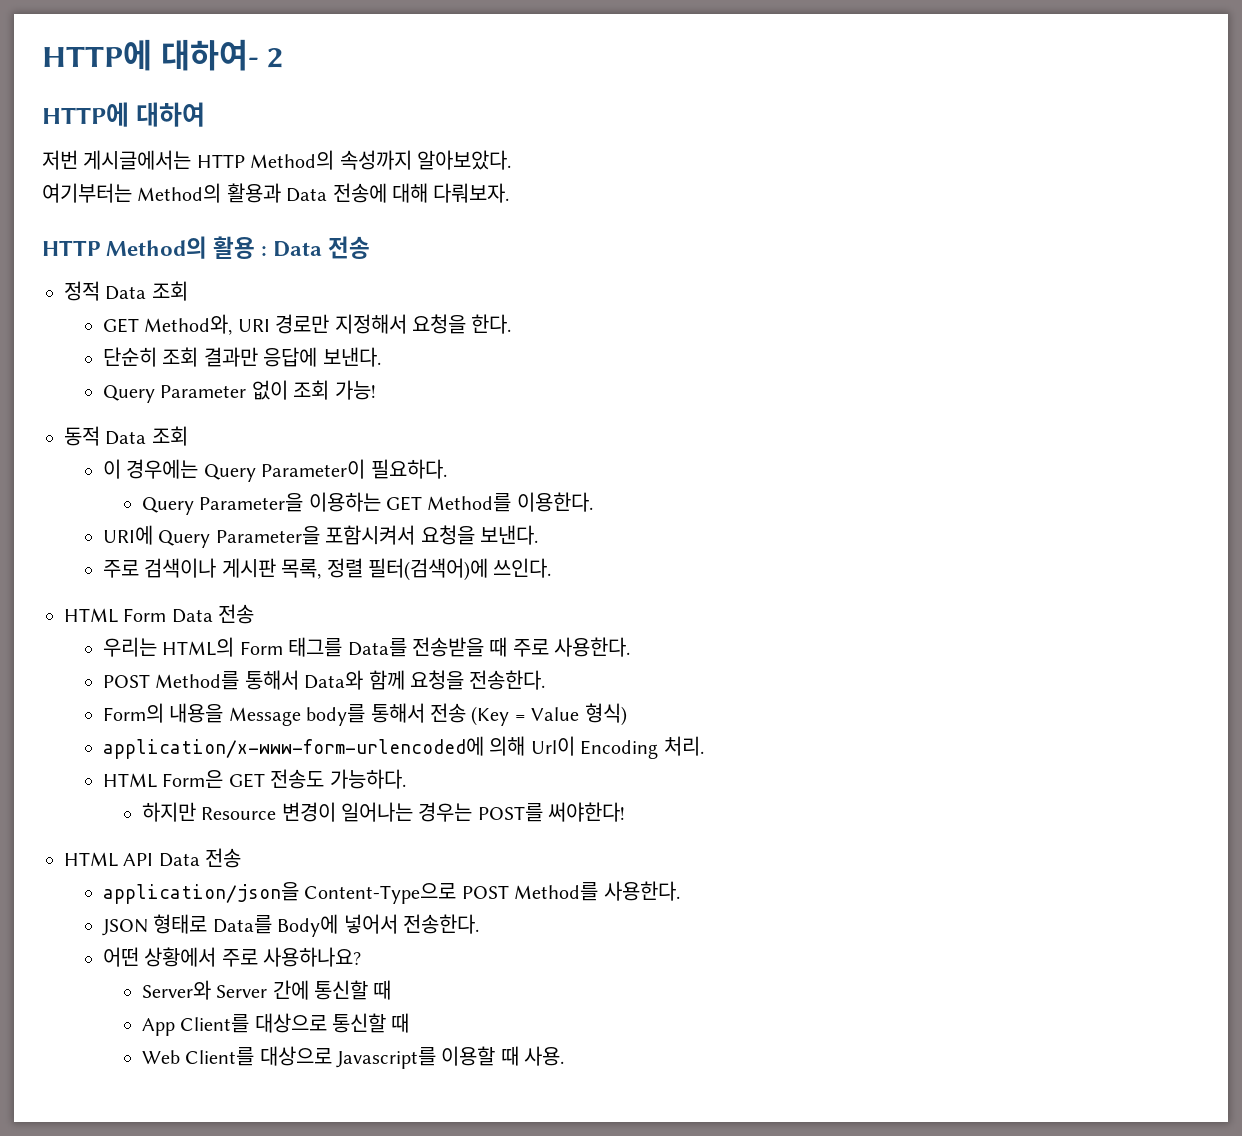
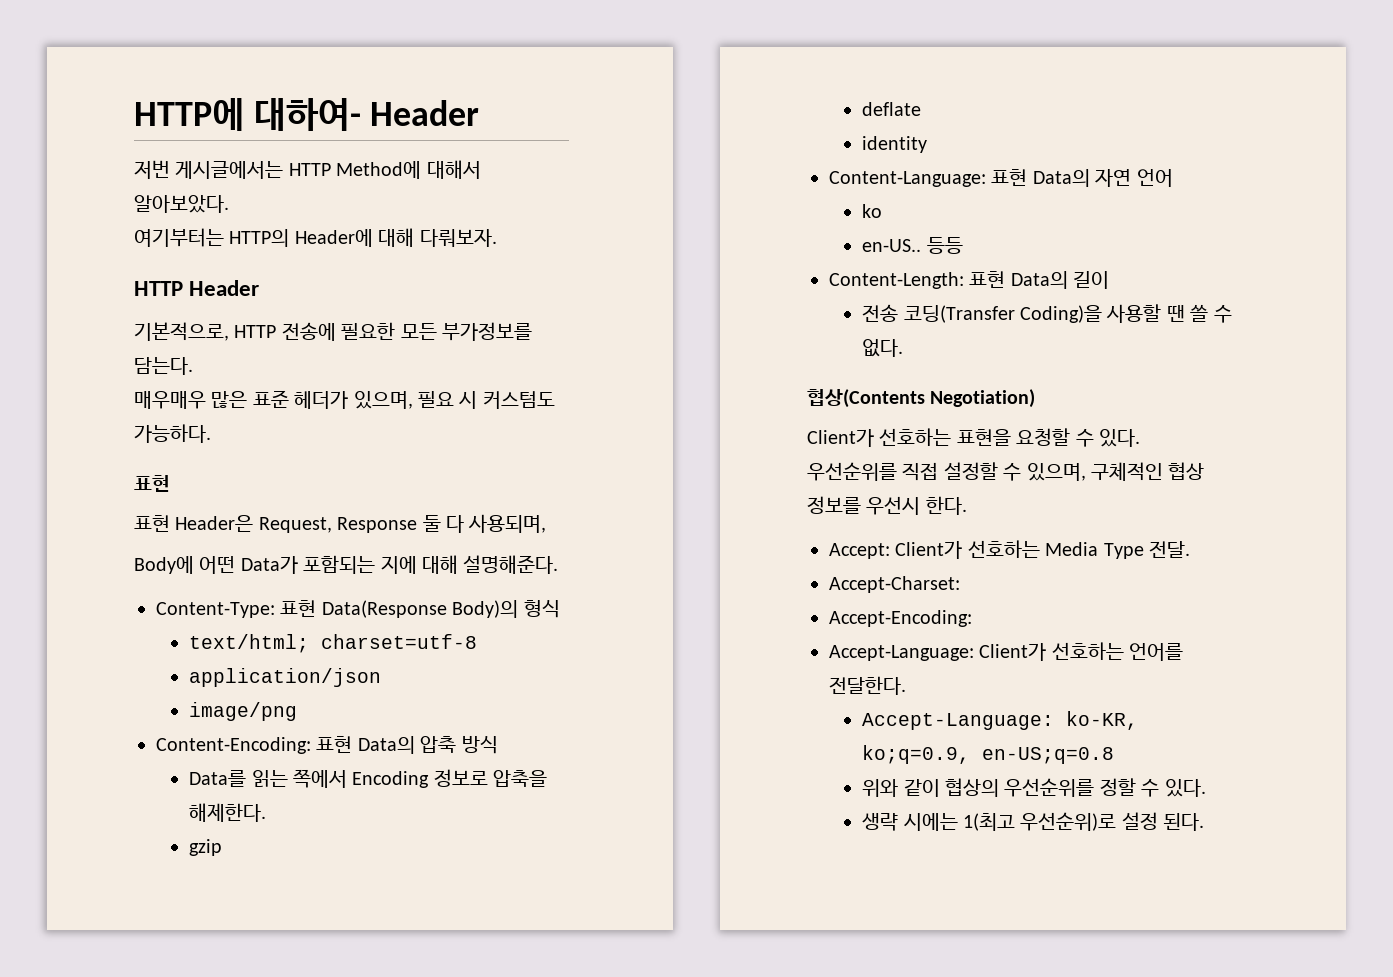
- HTTP에 대하여- 2
- HTTP에 대하여
+ HTTP에 대하여- Header
- 저번 게시글에서는 HTTP Method의 속성까지 알아보았다.
+ 저번 게시글에서는 HTTP Method에 대해서 알아보았다.
- 여기부터는 Method의 활용과 Data 전송에 대해 다뤄보자.
+ 여기부터는 HTTP의 Header에 대해 다뤄보자.
- HTTP Method의 활용 : Data 전송
- 정적 Data 조회
- GET Method와, URI 경로만 지정해서 요청을 한다.
- 단순히 조회 결과만 응답에 보낸다.
- Query Parameter 없이 조회 가능!
- 동적 Data 조회
- 이 경우에는 Query Parameter이 필요하다.
- Query Parameter을 이용하는 GET Method를 이용한다.
- URI에 Query Parameter을 포함시켜서 요청을 보낸다.
- 주로 검색이나 게시판 목록, 정렬 필터(검색어)에 쓰인다.
- HTML Form Data 전송
- 우리는 HTML의 Form 태그를 Data를 전송받을 때 주로 사용한다.
- POST Method를 통해서 Data와 함께 요청을 전송한다.
- Form의 내용을 Message body를 통해서 전송 (Key = Value 형식)
- application/x-www-form-urlencoded에 의해 Url이 Encoding 처리.
- HTML Form은 GET 전송도 가능하다.
- 하지만 Resource 변경이 일어나는 경우는 POST를 써야한다!
- HTML API Data 전송
- application/json을 Content-Type으로 POST Method를 사용한다.
- JSON 형태로 Data를 Body에 넣어서 전송한다.
- 어떤 상황에서 주로 사용하나요?
- Server와 Server 간에 통신할 때
- App Client를 대상으로 통신할 때
- Web Client를 대상으로 Javascript를 이용할 때 사용.
+ HTTP Header
+ 기본적으로, HTTP 전송에 필요한 모든 부가정보를 담는다.
+ 매우매우 많은 표준 헤더가 있으며, 필요 시 커스텀도 가능하다.
+ 표현
+ 표현 Header은 Request, Response 둘 다 사용되며,
+ Body에 어떤 Data가 포함되는 지에 대해 설명해준다.
+ Content-Type: 표현 Data(Response Body)의 형식
+ text/html; charset=utf-8
+ application/json
+ image/png
+ Content-Encoding: 표현 Data의 압축 방식
+ Data를 읽는 쪽에서 Encoding 정보로 압축을 해제한다.
+ gzip
+ deflate
+ identity
+ Content-Language: 표현 Data의 자연 언어
+ ko
+ en-US.. 등등
+ Content-Length: 표현 Data의 길이
+ 전송 코딩(Transfer Coding)을 사용할 땐 쓸 수 없다.
+ 협상(Contents Negotiation)
+ Client가 선호하는 표현을 요청할 수 있다.
+ 우선순위를 직접 설정할 수 있으며, 구체적인 협상 정보를 우선시 한다.
+ Accept: Client가 선호하는 Media Type 전달.
+ Accept-Charset:
+ Accept-Encoding:
+ Accept-Language: Client가 선호하는 언어를 전달한다.
+ Accept-Language: ko-KR, ko;q=0.9, en-US;q=0.8
+ 위와 같이 협상의 우선순위를 정할 수 있다.
+ 생략 시에는 1(최고 우선순위)로 설정 된다.

